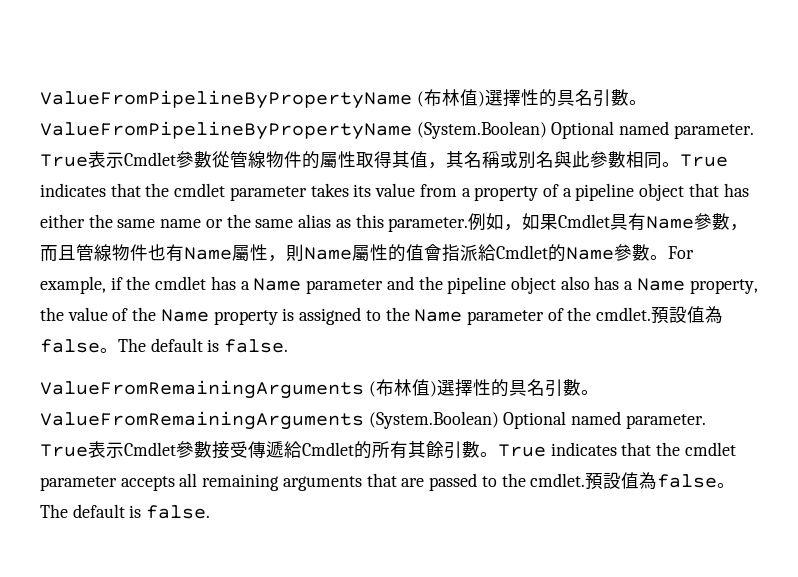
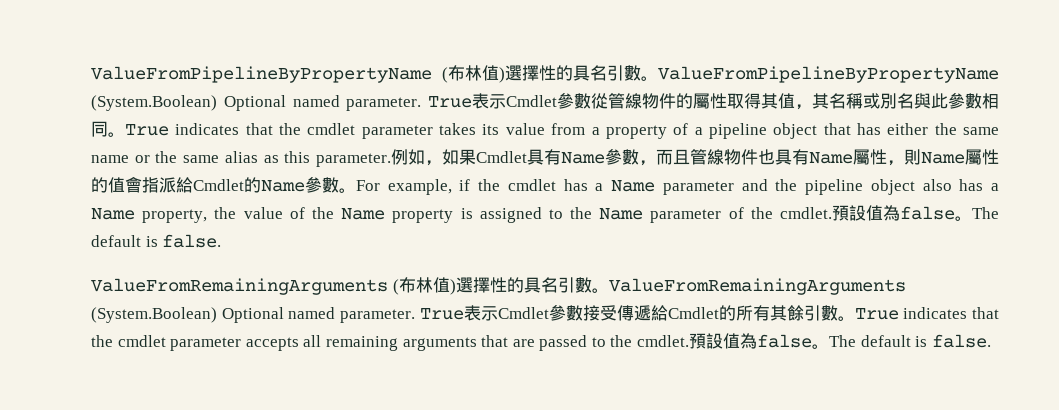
- 例如，如果Cmdlet具有Name參數，而且管線物件也有Name屬性，則Name屬性的值會指派給Cmdlet的Name參數。
+ 例如，如果Cmdlet具有Name參數，而且管線物件也具有Name屬性，則Name屬性的值會指派給Cmdlet的Name參數。

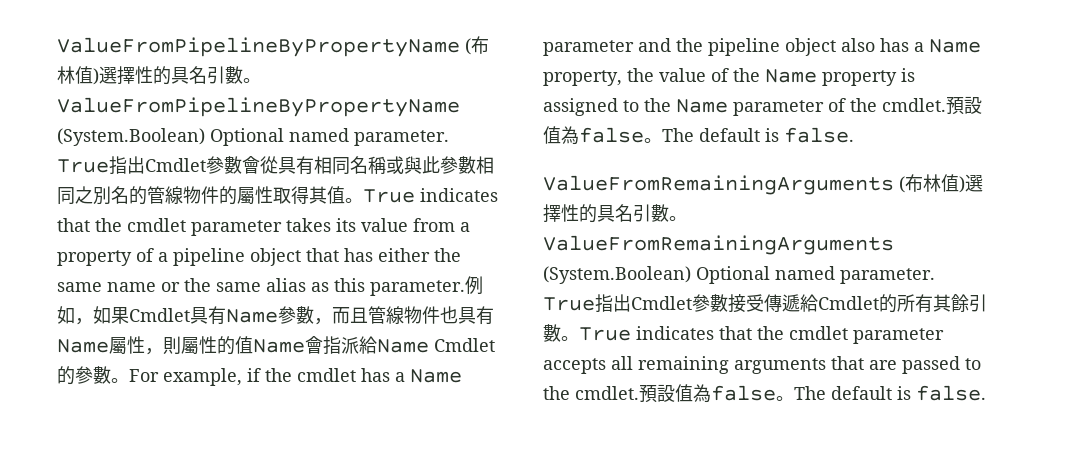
- True表示Cmdlet參數從管線物件的屬性取得其值，其名稱或別名與此參數相同。
+ True指出Cmdlet參數會從具有相同名稱或與此參數相同之別名的管線物件的屬性取得其值。
- 例如，如果Cmdlet具有Name參數，而且管線物件也具有Name屬性，則Name屬性的值會指派給Cmdlet的Name參數。
+ 例如，如果Cmdlet具有Name參數，而且管線物件也具有Name屬性，則屬性的值Name會指派給Name Cmdlet的參數。
- True表示Cmdlet參數接受傳遞給Cmdlet的所有其餘引數。
+ True指出Cmdlet參數接受傳遞給Cmdlet的所有其餘引數。

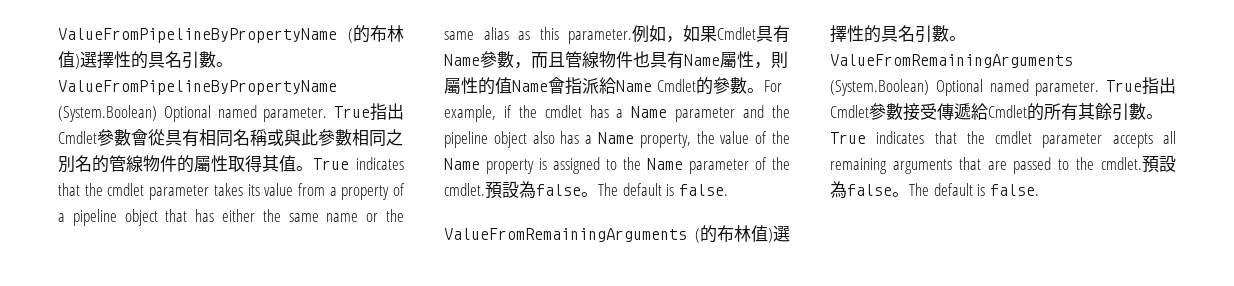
- ValueFromPipelineByPropertyName (布林值)選擇性的具名引數。
+ ValueFromPipelineByPropertyName (的布林值)選擇性的具名引數。
- For example, if the cmdlet has a Name parameter and the pipeline object also has a Name property, the value of the Name property is assigned to the Name parameter of the cmdlet.預設值為false。
+ For example, if the cmdlet has a Name parameter and the pipeline object also has a Name property, the value of the Name property is assigned to the Name parameter of the cmdlet.預設為false。
- ValueFromRemainingArguments (布林值)選擇性的具名引數。
+ ValueFromRemainingArguments (的布林值)選擇性的具名引數。
- True indicates that the cmdlet parameter accepts all remaining arguments that are passed to the cmdlet.預設值為false。
+ True indicates that the cmdlet parameter accepts all remaining arguments that are passed to the cmdlet.預設為false。

